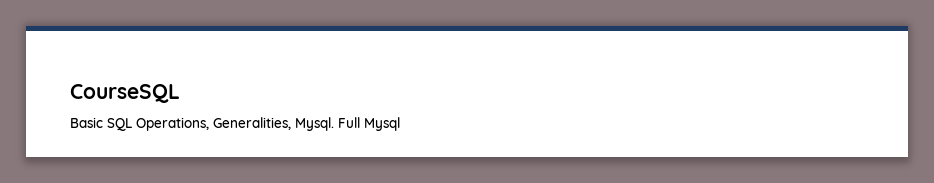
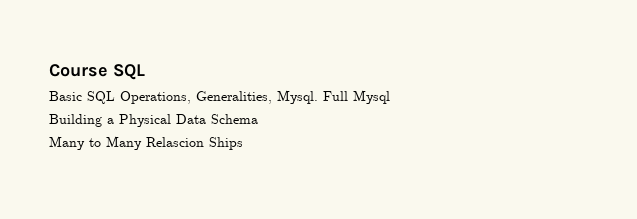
- CourseSQL
+ Course SQL
+ Building a Physical Data Schema
+ Many to Many Relascion Ships

